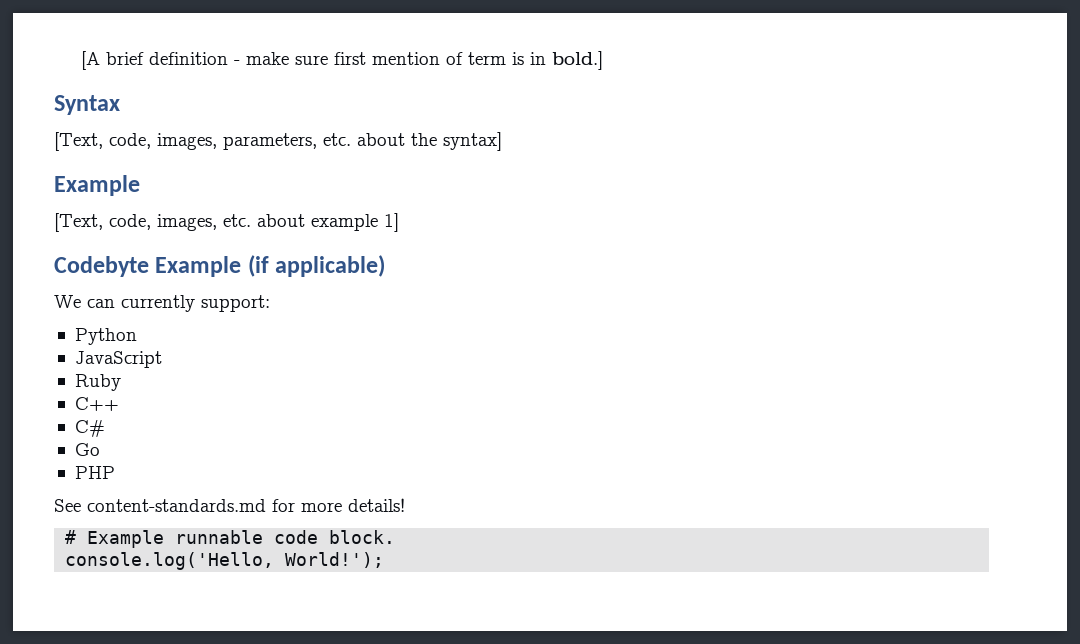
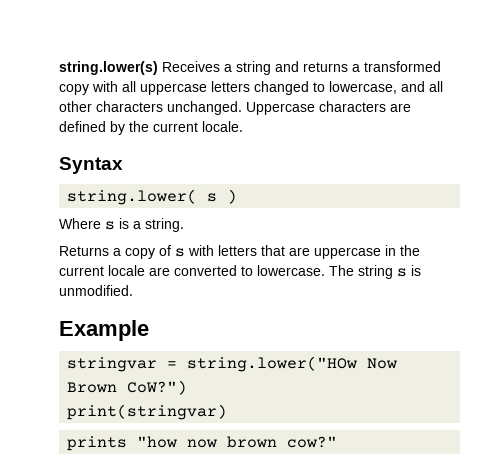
- [A brief definition - make sure first mention of term is in bold.]
+ string.lower(s) Receives a string and returns a transformed copy with all uppercase letters changed to lowercase, and all other characters unchanged. Uppercase characters are defined by the current locale.
  Syntax
- [Text, code, images, parameters, etc. about the syntax]
+ string.lower( s )
+ Where s is a string.
+ Returns a copy of s with letters that are uppercase in the current locale are converted to lowercase. The string s is unmodified.
  Example
- [Text, code, images, etc. about example 1]
- Codebyte Example (if applicable)
- We can currently support:
- Python
- JavaScript
- Ruby
- C++
- C#
- Go
- PHP
- See content-standards.md for more details!
- # Example runnable code block.
- console.log('Hello, World!');
+ stringvar = string.lower("HOw Now Brown CoW?")
+ print(stringvar)
+ prints "how now brown cow?"

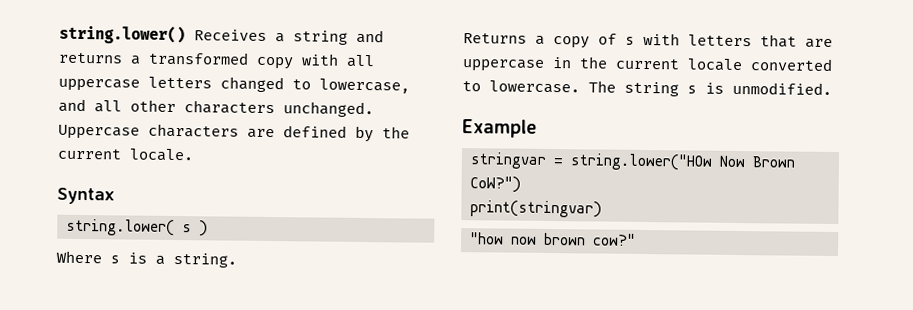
- string.lower(s) Receives a string and returns a transformed copy with all uppercase letters changed to lowercase, and all other characters unchanged.
+ string.lower() Receives a string and returns a transformed copy with all uppercase letters changed to lowercase, and all other characters unchanged.
- Returns a copy of s with letters that are uppercase in the current locale are converted to lowercase.
+ Returns a copy of s with letters that are uppercase in the current locale converted to lowercase.
- prints "how now brown cow?"
+ "how now brown cow?"

